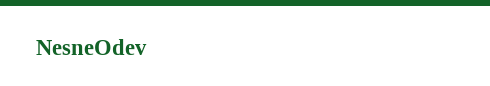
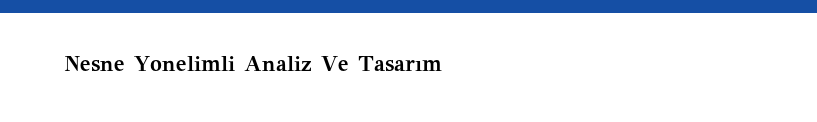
- NesneOdev
+ Nesne Yonelimli Analiz Ve Tasarım

